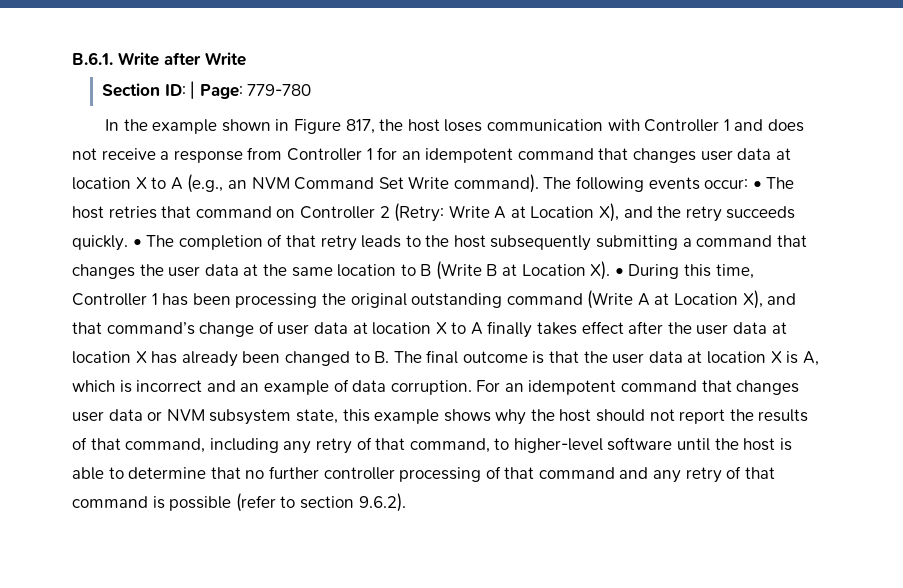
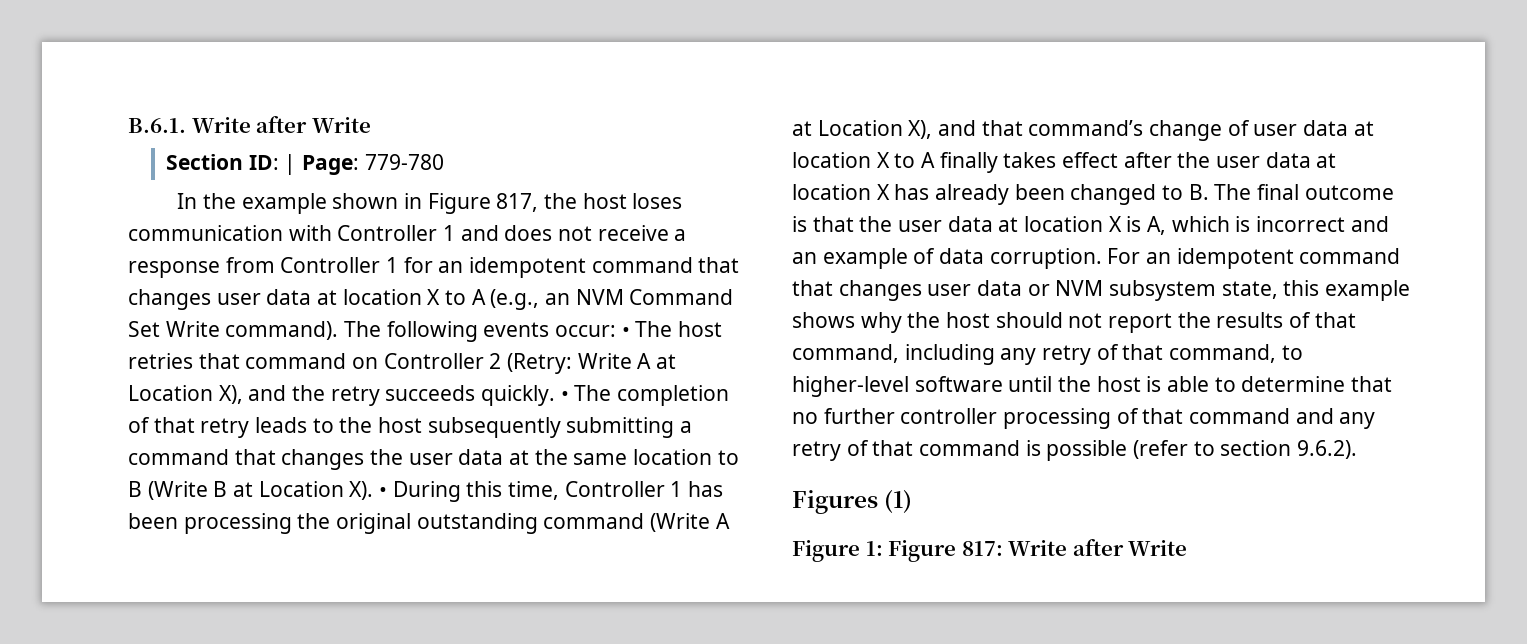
+ Figures (1)
+ Figure 1: Figure 817: Write after Write

